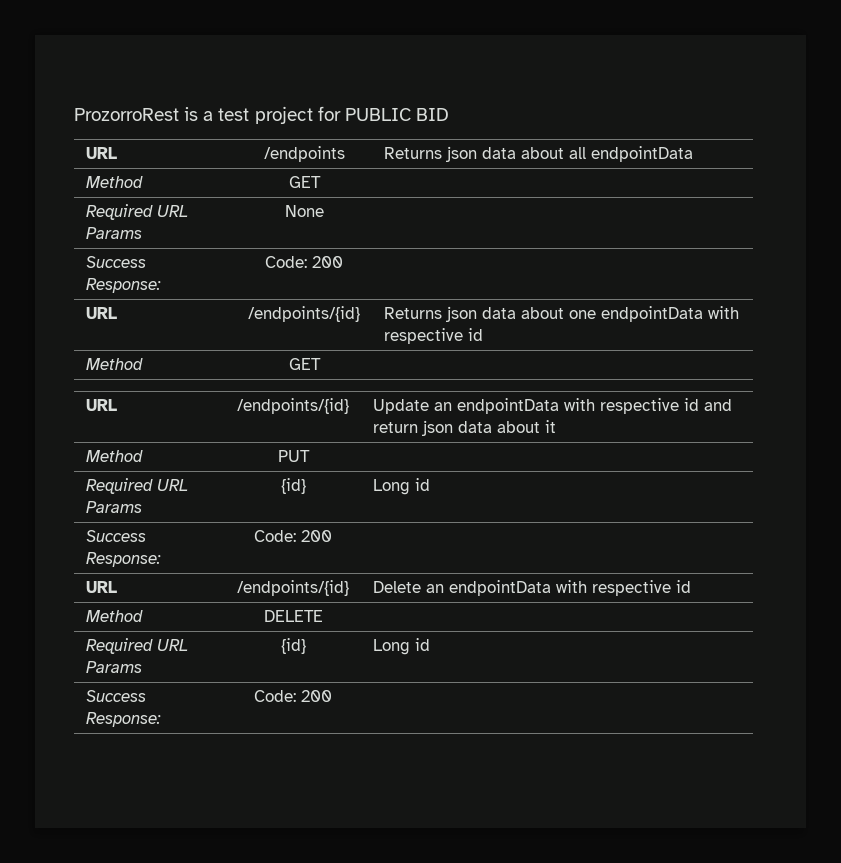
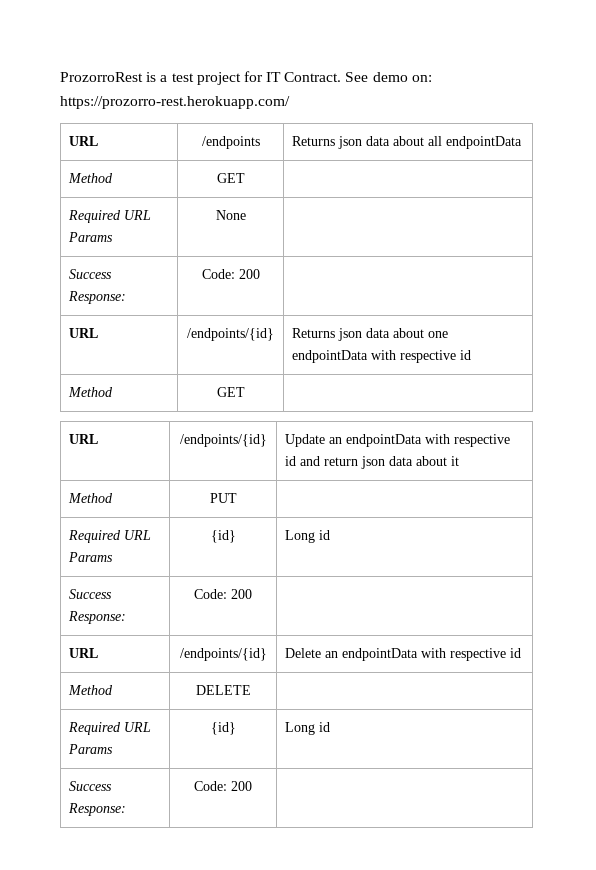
- ProzorroRest is a test project for PUBLIC BID
+ ProzorroRest is a test project for IT Contract. See demo on: https://prozorro-rest.herokuapp.com/

